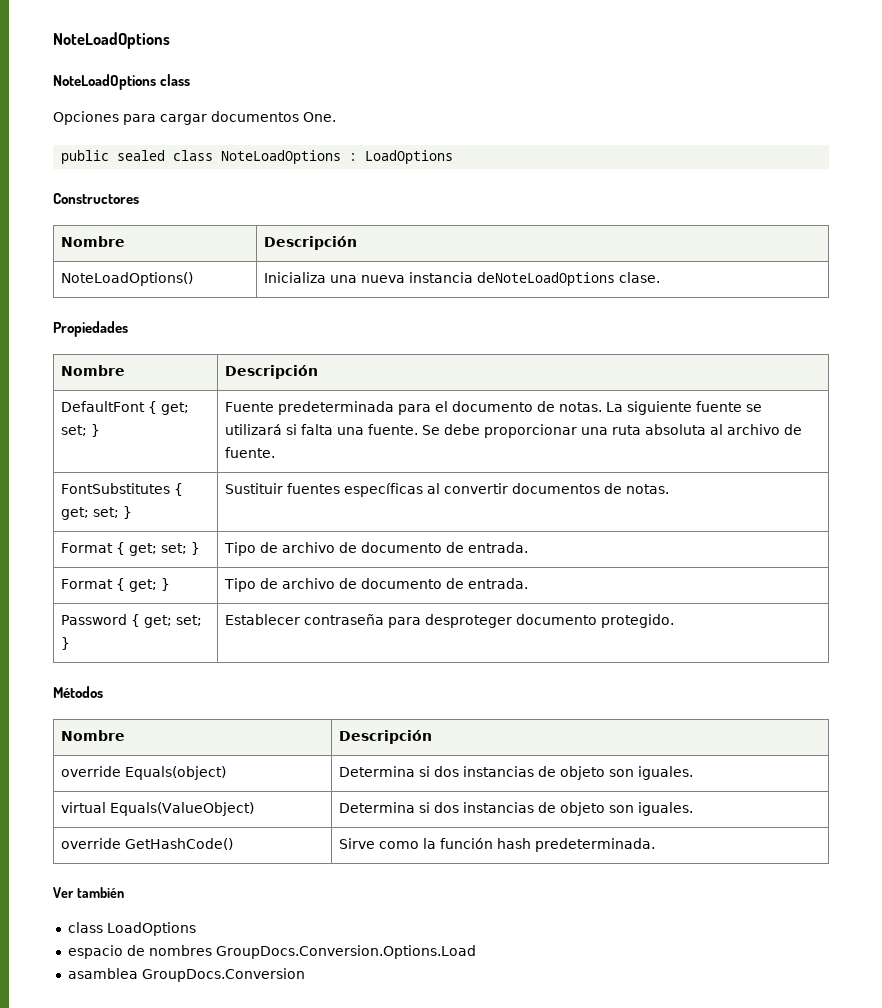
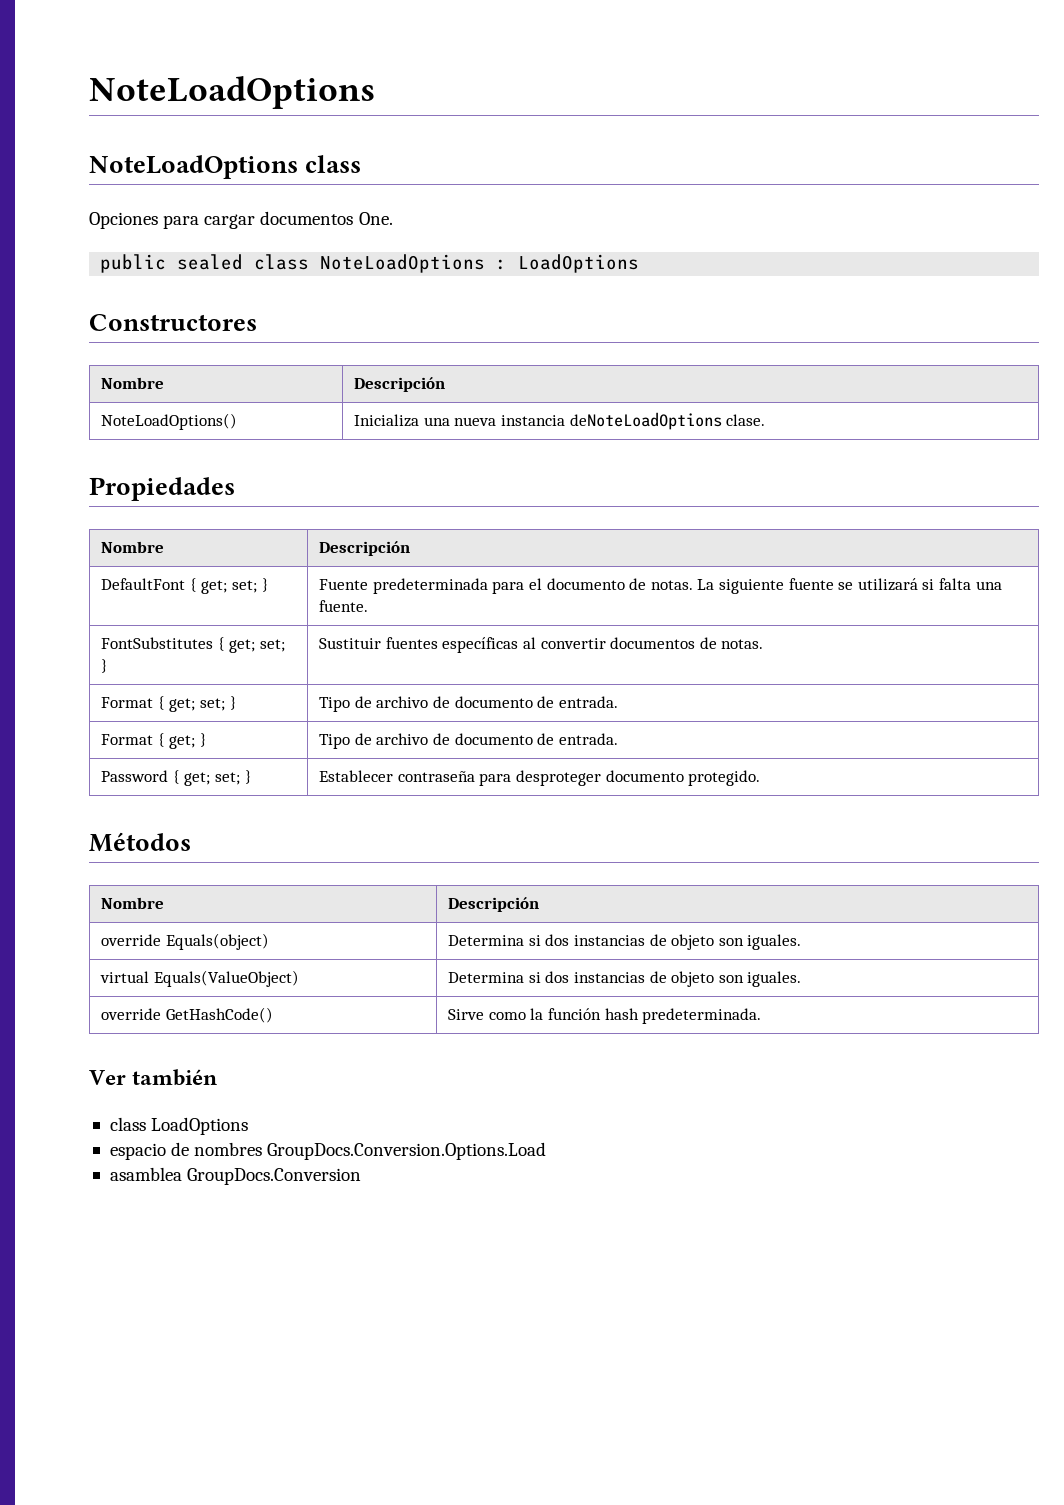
- DefaultFont { get; set; } | Fuente predeterminada para el documento de notas. La siguiente fuente se utilizará si falta una fuente. Se debe proporcionar una ruta absoluta al archivo de fuente.
+ DefaultFont { get; set; } | Fuente predeterminada para el documento de notas. La siguiente fuente se utilizará si falta una fuente.

